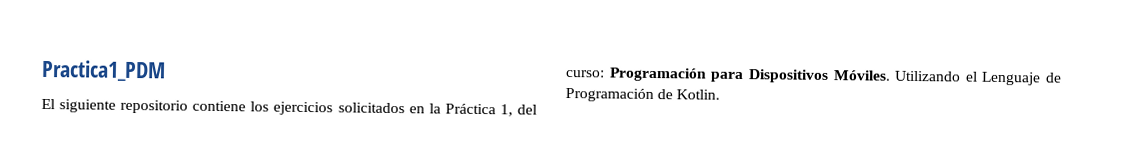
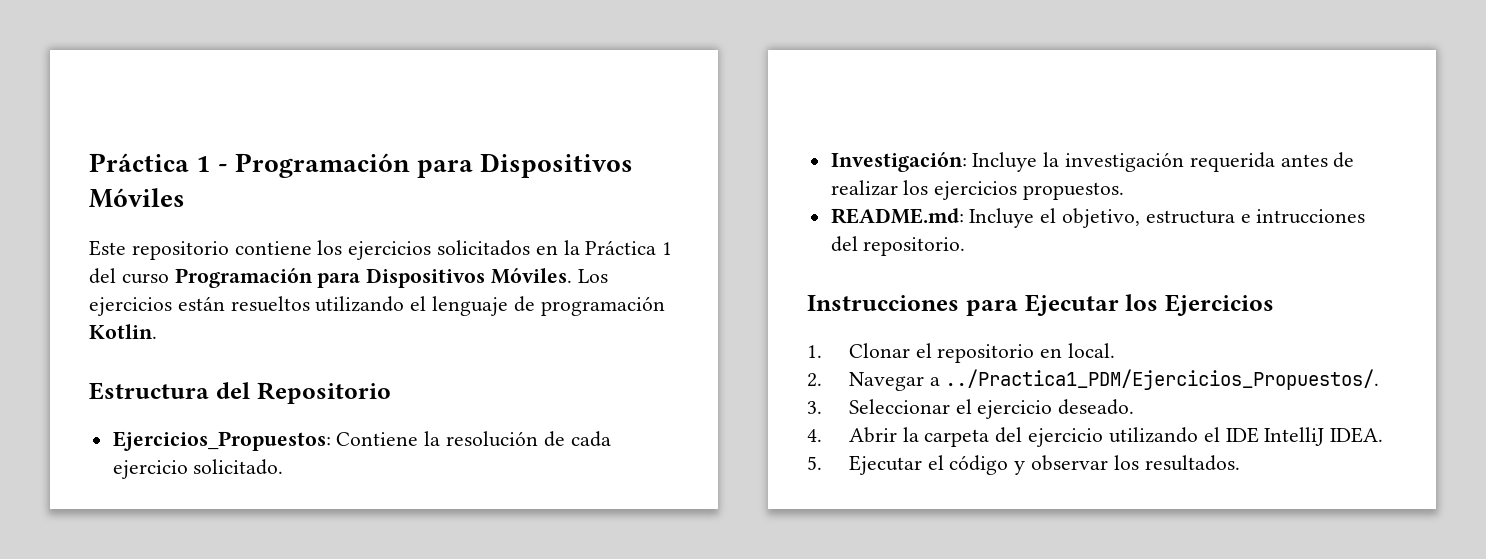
- Practica1_PDM
- El siguiente repositorio contiene los ejercicios solicitados en la Práctica 1, del curso: Programación para Dispositivos Móviles.
+ Práctica 1 - Programación para Dispositivos Móviles
+ Este repositorio contiene los ejercicios solicitados en la Práctica 1 del curso Programación para Dispositivos Móviles.
- Utilizando el Lenguaje de Programación de Kotlin.
+ Los ejercicios están resueltos utilizando el lenguaje de programación Kotlin.
+ Estructura del Repositorio
+ Ejercicios_Propuestos: Contiene la resolución de cada ejercicio solicitado.
+ Investigación: Incluye la investigación requerida antes de realizar los ejercicios propuestos.
+ README.md: Incluye el objetivo, estructura e intrucciones del repositorio.
+ Instrucciones para Ejecutar los Ejercicios
+ 1. Clonar el repositorio en local.
+ 2. Navegar a ../Practica1_PDM/Ejercicios_Propuestos/.
+ 3. Seleccionar el ejercicio deseado.
+ 4. Abrir la carpeta del ejercicio utilizando el IDE IntelliJ IDEA.
+ 5. Ejecutar el código y observar los resultados.

